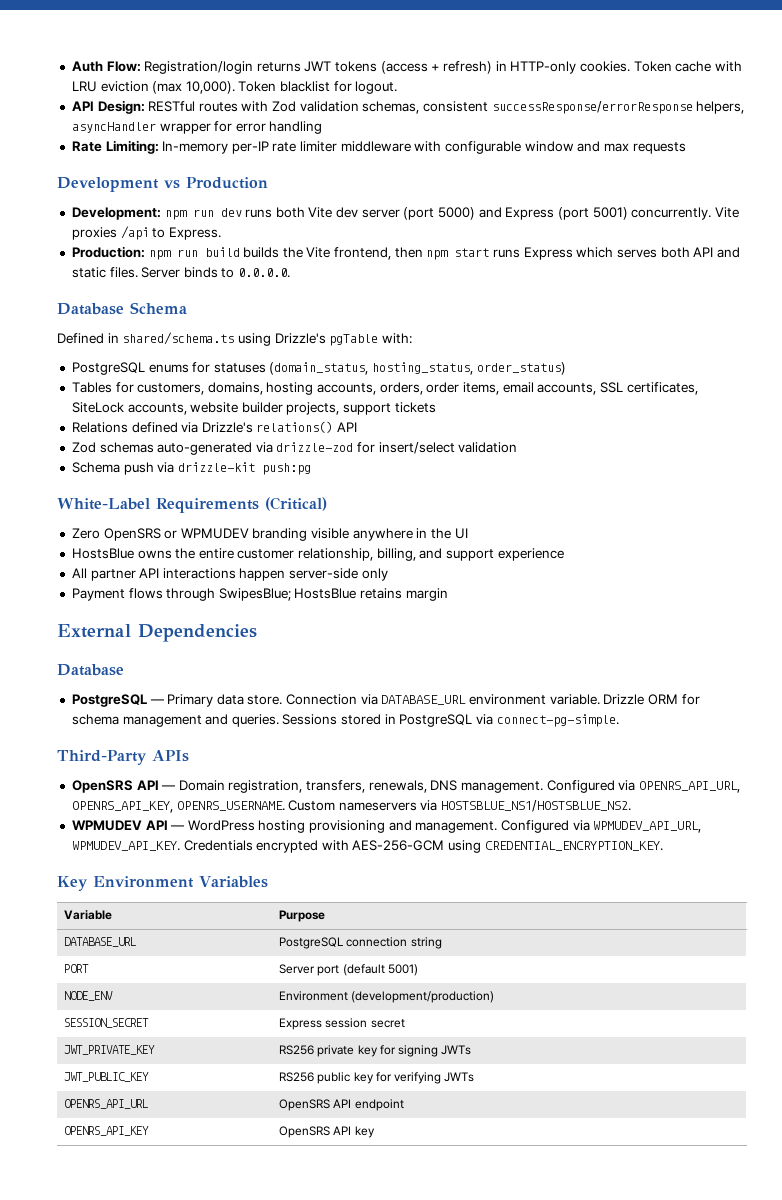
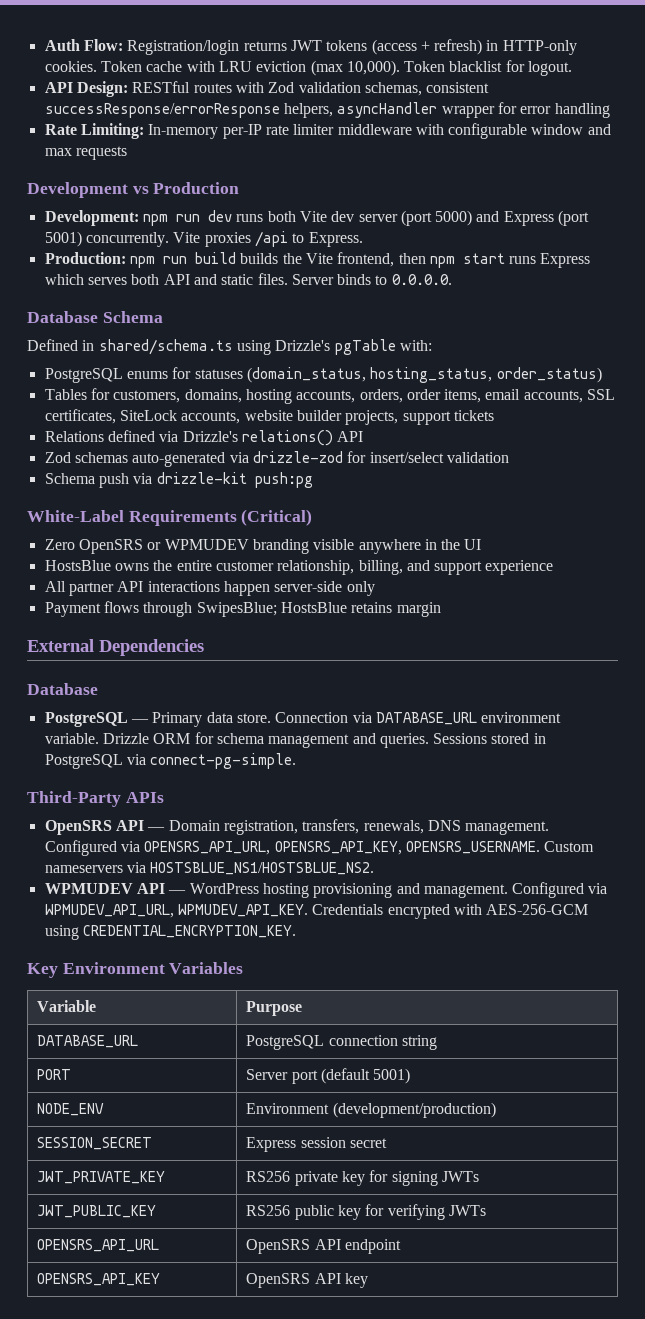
- Configured via OPENRS_API_URL, OPENRS_API_KEY, OPENRS_USERNAME.
+ Configured via OPENSRS_API_URL, OPENSRS_API_KEY, OPENSRS_USERNAME.
- OPENRS_API_URL | OpenSRS API endpoint
+ OPENSRS_API_URL | OpenSRS API endpoint
- OPENRS_API_KEY | OpenSRS API key
+ OPENSRS_API_KEY | OpenSRS API key

